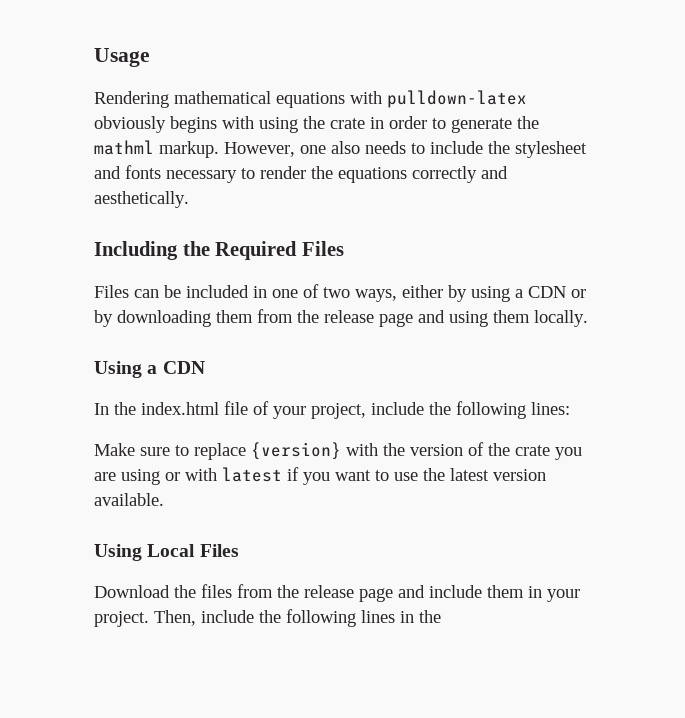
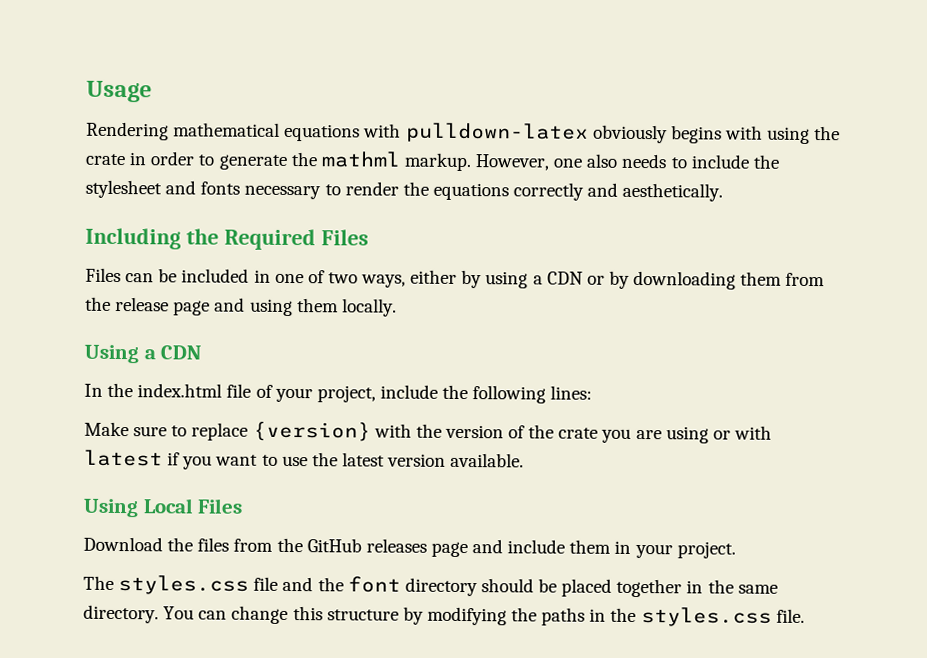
- Download the files from the release page and include them in your project. Then, include the following lines in the
+ Download the files from the GitHub releases page and include them in your project.
+ The styles.css file and the font directory should be placed together in the same directory. You can change this structure by modifying the paths in the styles.css file.

